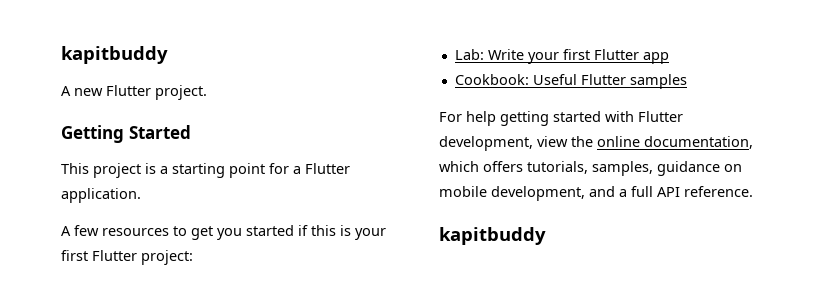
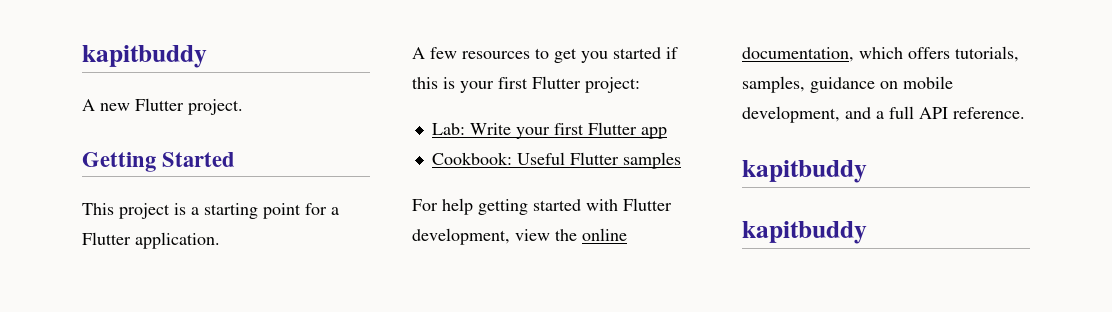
  For help getting started with Flutter development, view the online documentation, which offers tutorials, samples, guidance on mobile development, and a full API reference.
+ kapitbuddy

